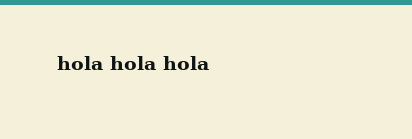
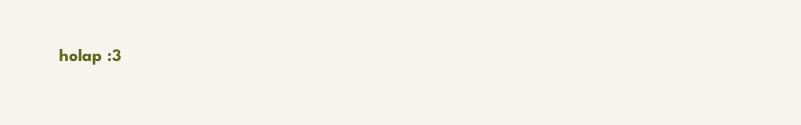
- hola hola hola
+ holap :3

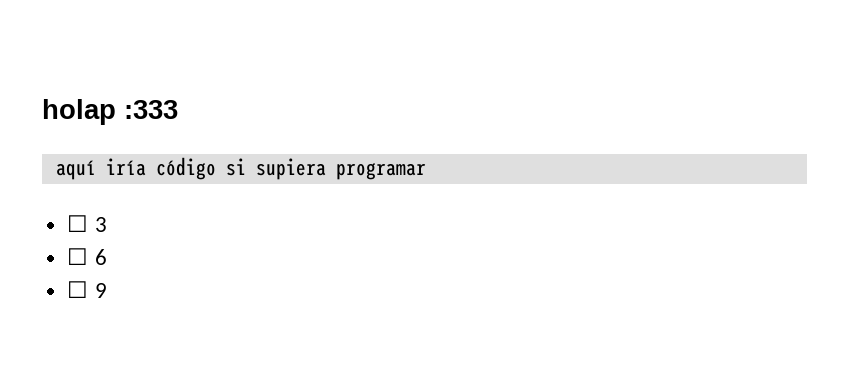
- holap :3
+ holap :333
+ aquí iría código si supiera programar
+ ☐ 3
+ ☐ 6
+ ☐ 9

